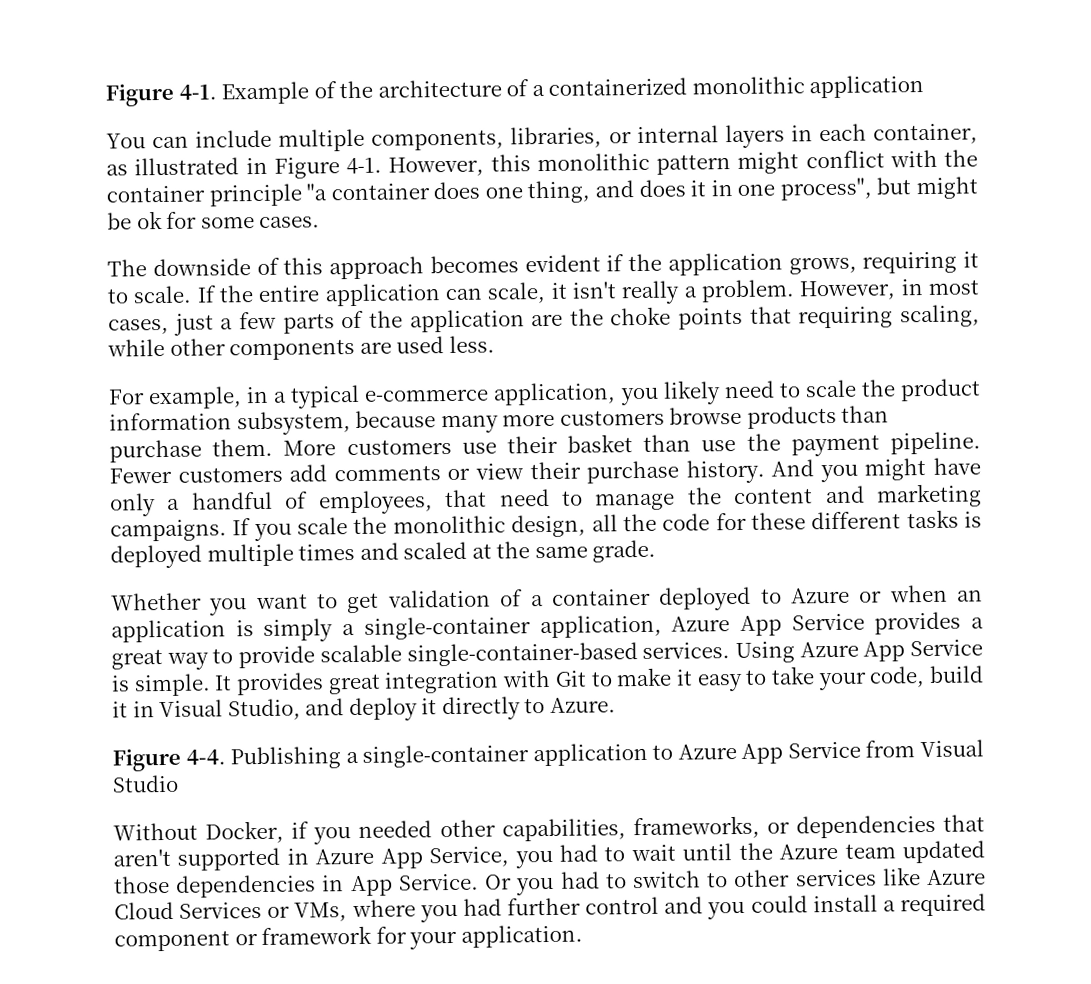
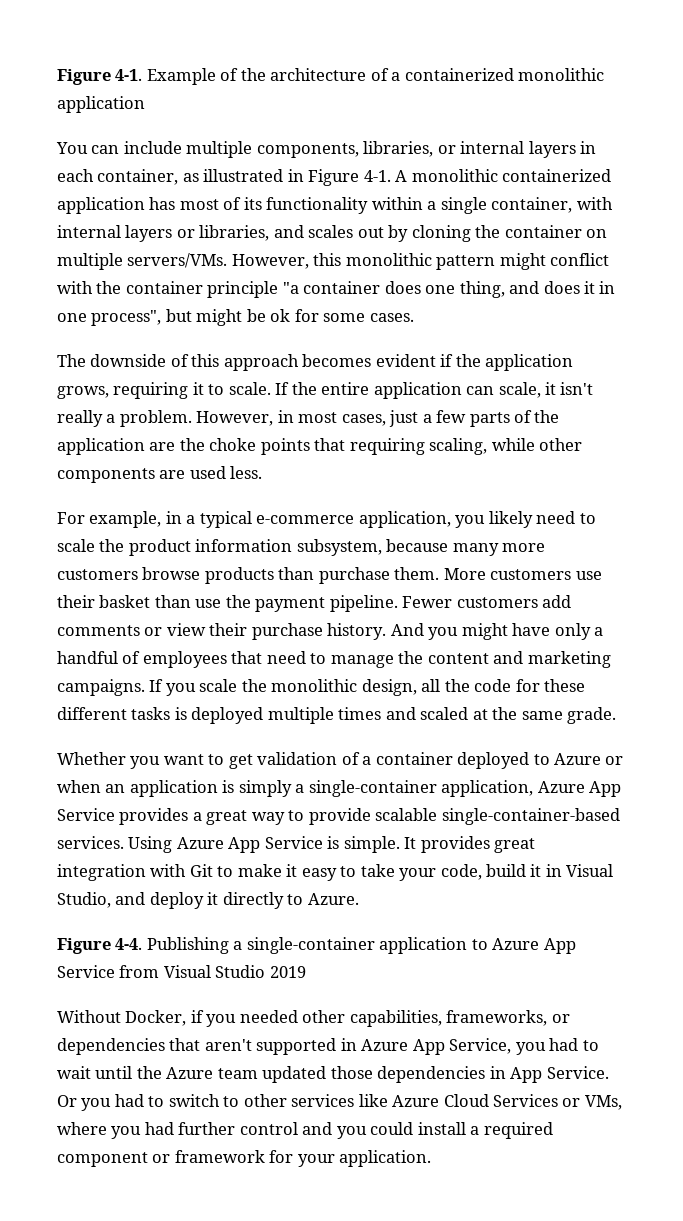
+ A monolithic containerized application has most of its functionality within a single container, with internal layers or libraries, and scales out by cloning the container on multiple servers/VMs.
- And you might have only a handful of employees, that need to manage the content and marketing campaigns.
+ And you might have only a handful of employees that need to manage the content and marketing campaigns.
- Publishing a single-container application to Azure App Service from Visual Studio
+ Publishing a single-container application to Azure App Service from Visual Studio 2019

